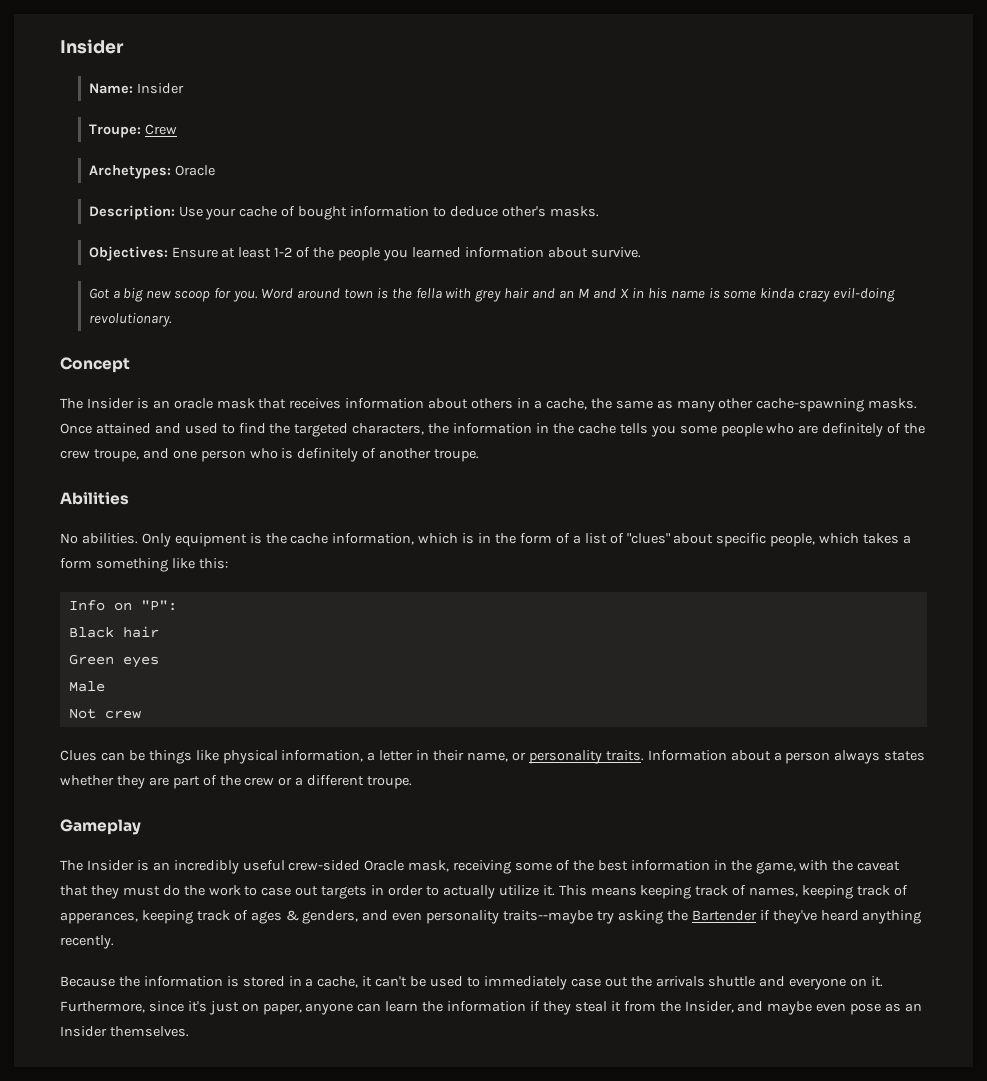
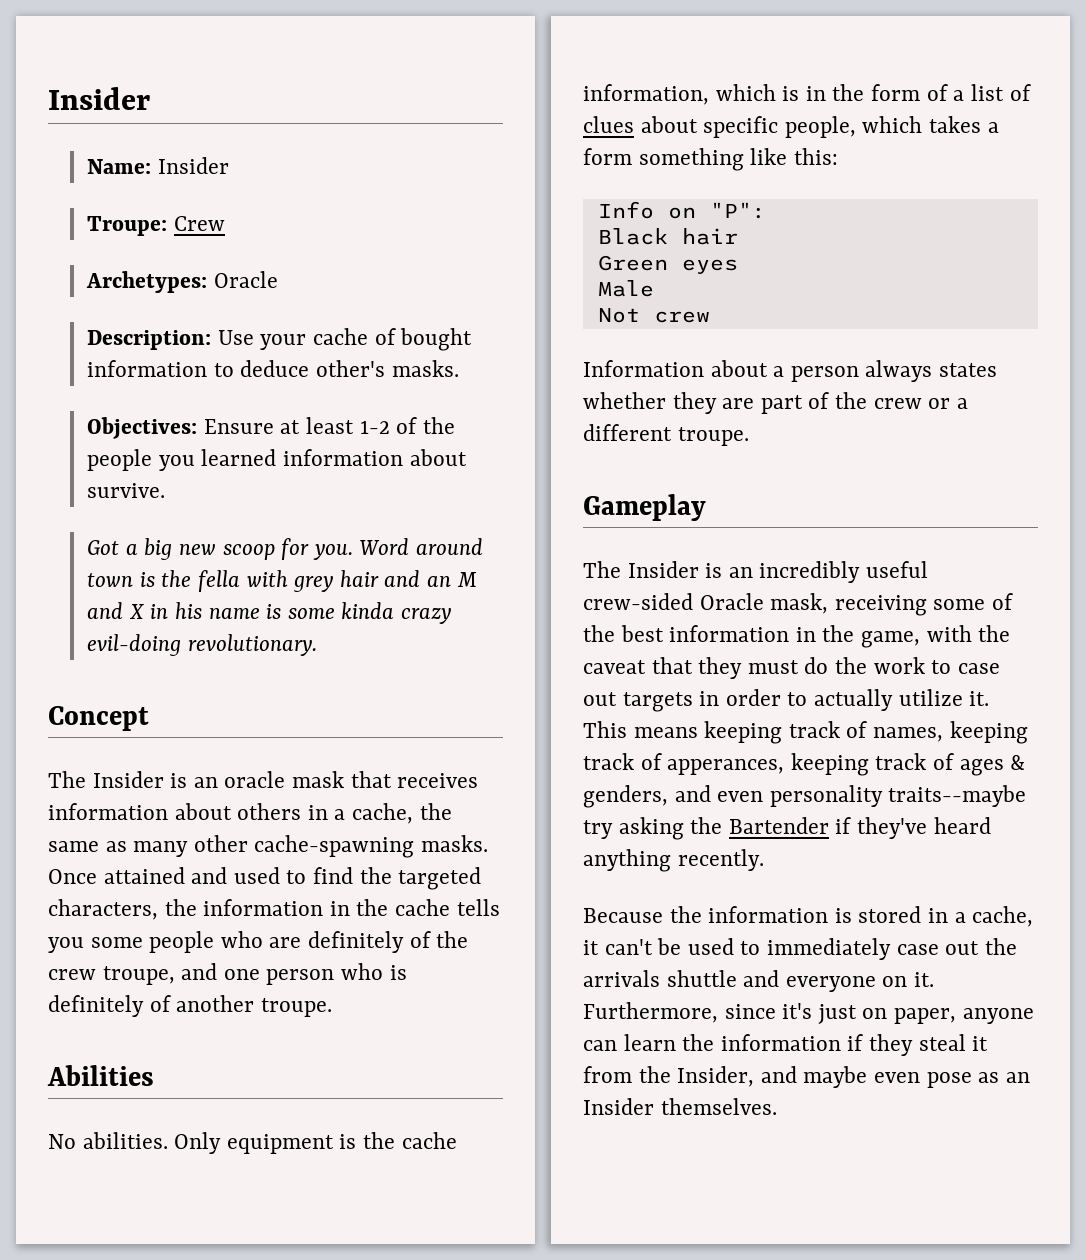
- Only equipment is the cache information, which is in the form of a list of "clues" about specific people, which takes a form something like this:
+ Only equipment is the cache information, which is in the form of a list of clues about specific people, which takes a form something like this:
- Clues can be things like physical information, a letter in their name, or personality traits.

